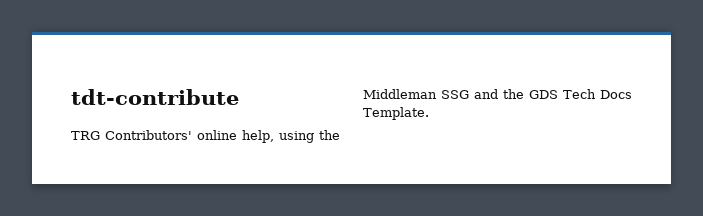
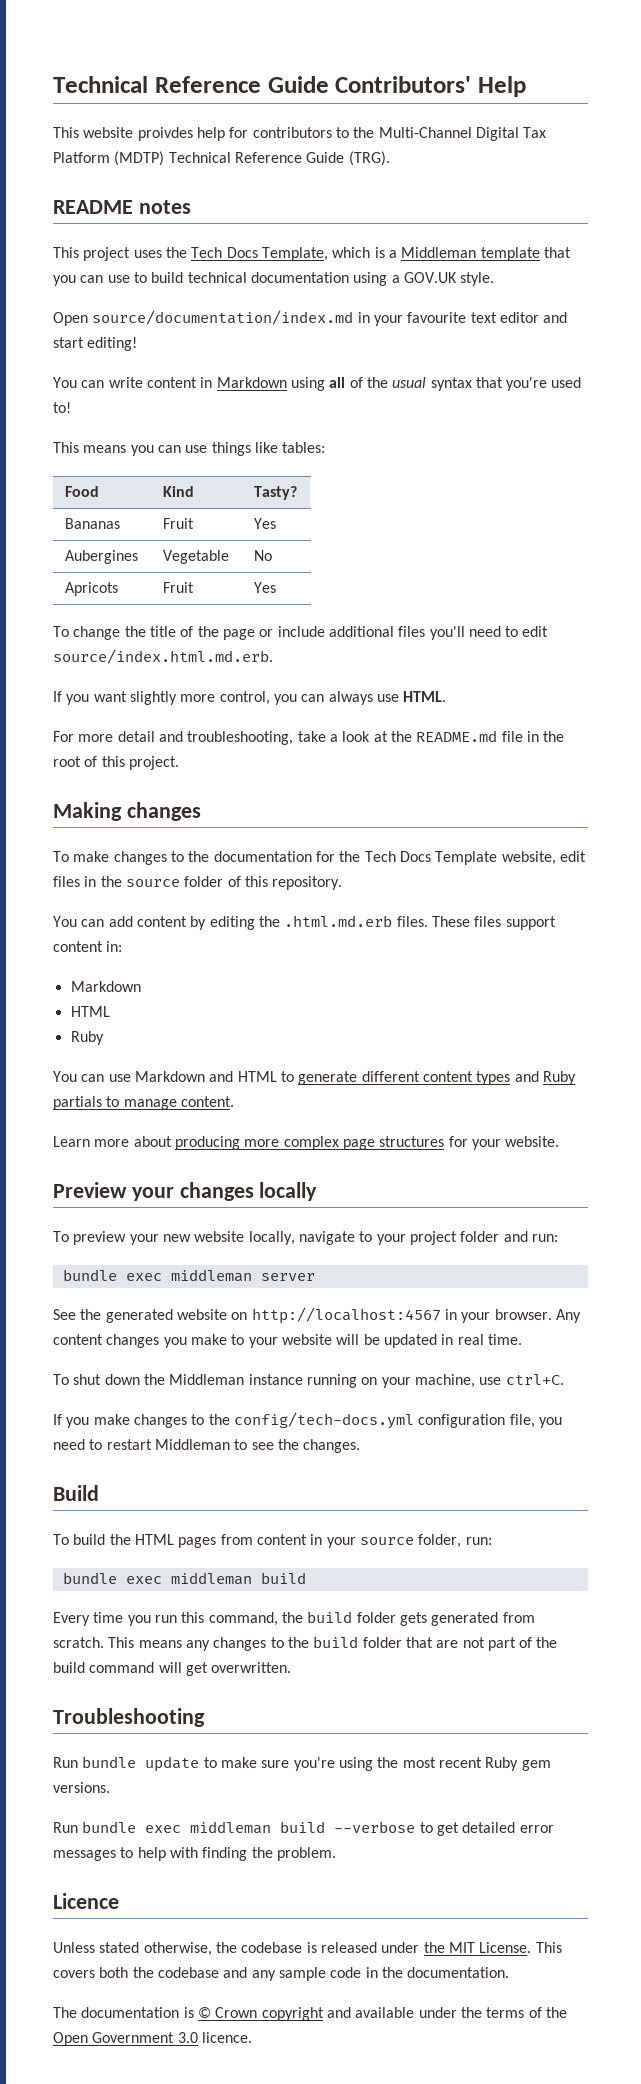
- tdt-contribute
- TRG Contributors' online help, using the Middleman SSG and the GDS Tech Docs Template.
+ Technical Reference Guide Contributors' Help
+ This website proivdes help for contributors to the Multi-Channel Digital Tax Platform (MDTP) Technical Reference Guide (TRG).
+ README notes
+ This project uses the Tech Docs Template, which is a Middleman template that you can use to build technical documentation using a GOV.UK style.
+ Open source/documentation/index.md in your favourite text editor and start editing!
+ You can write content in Markdown using all of the usual syntax that you're used to!
+ This means you can use things like tables:
+ Food | Kind | Tasty?
+ Bananas | Fruit | Yes
+ Aubergines | Vegetable | No
+ Apricots | Fruit | Yes
+ To change the title of the page or include additional files you'll need to edit source/index.html.md.erb.
+ If you want slightly more control, you can always use HTML.
+ For more detail and troubleshooting, take a look at the README.md file in the root of this project.
+ Making changes
+ To make changes to the documentation for the Tech Docs Template website, edit files in the source folder of this repository.
+ You can add content by editing the .html.md.erb files. These files support content in:
+ Markdown
+ HTML
+ Ruby
+ You can use Markdown and HTML to generate different content types and Ruby partials to manage content.
+ Learn more about producing more complex page structures for your website.
+ Preview your changes locally
+ To preview your new website locally, navigate to your project folder and run:
+ bundle exec middleman server
+ See the generated website on http://localhost:4567 in your browser. Any content changes you make to your website will be updated in real time.
+ To shut down the Middleman instance running on your machine, use ctrl+C.
+ If you make changes to the config/tech-docs.yml configuration file, you need to restart Middleman to see the changes.
+ Build
+ To build the HTML pages from content in your source folder, run:
+ bundle exec middleman build
+ Every time you run this command, the build folder gets generated from scratch. This means any changes to the build folder that are not part of the build command will get overwritten.
+ Troubleshooting
+ Run bundle update to make sure you're using the most recent Ruby gem versions.
+ Run bundle exec middleman build --verbose to get detailed error messages to help with finding the problem.
+ Licence
+ Unless stated otherwise, the codebase is released under the MIT License. This covers both the codebase and any sample code in the documentation.
+ The documentation is © Crown copyright and available under the terms of the Open Government 3.0 licence.

